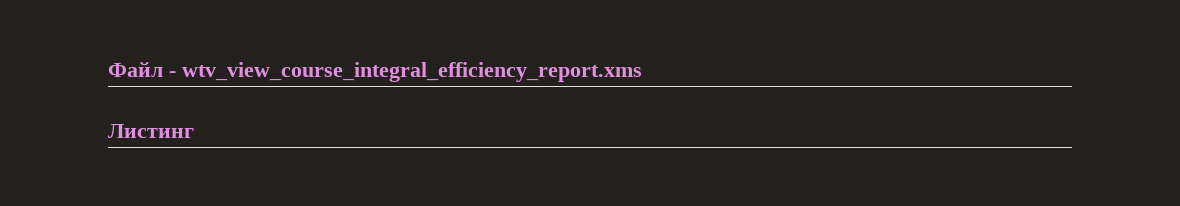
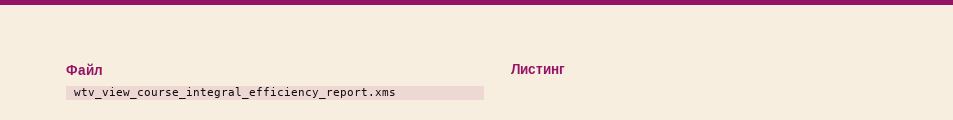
- Файл - wtv_view_course_integral_efficiency_report.xms
+ Файл
+ wtv_view_course_integral_efficiency_report.xms

